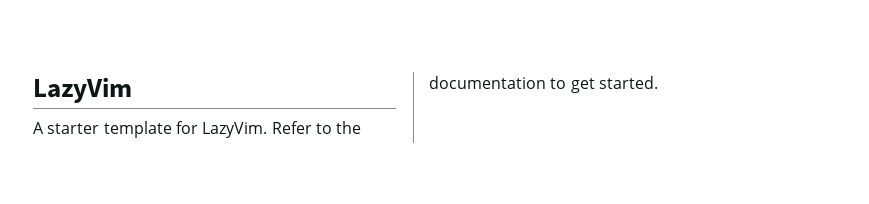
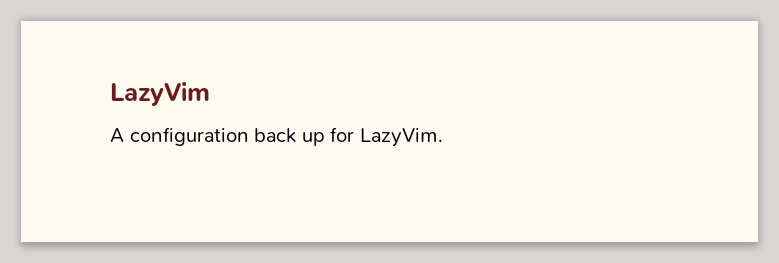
- A starter template for LazyVim. Refer to the documentation to get started.
+ A configuration back up for LazyVim.

